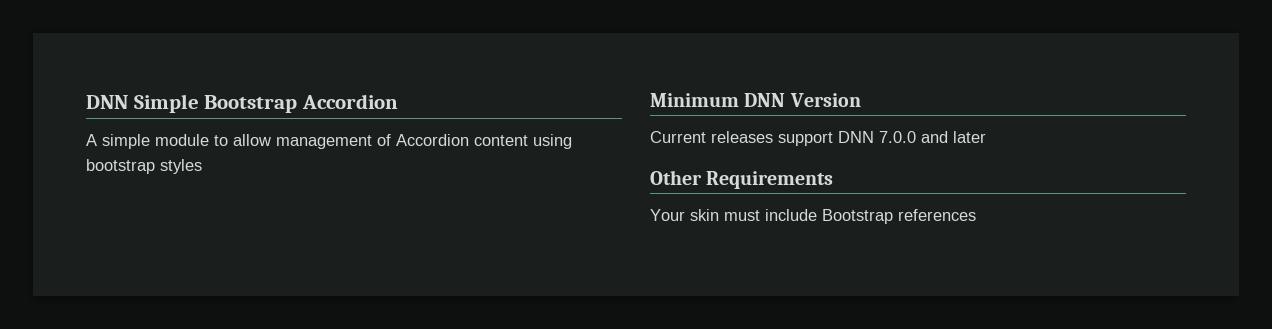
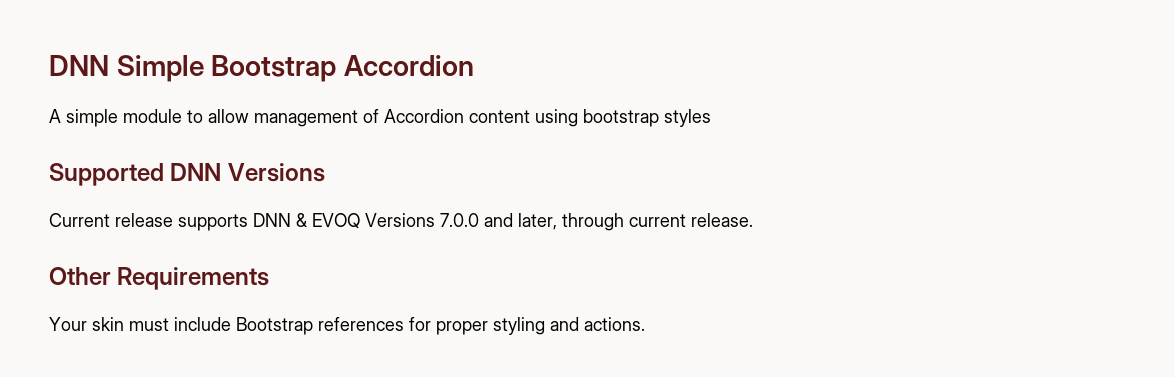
- Minimum DNN Version
- Current releases support DNN 7.0.0 and later
+ Supported DNN Versions
+ Current release supports DNN & EVOQ Versions 7.0.0 and later, through current release.
- Your skin must include Bootstrap references
+ Your skin must include Bootstrap references for proper styling and actions.

